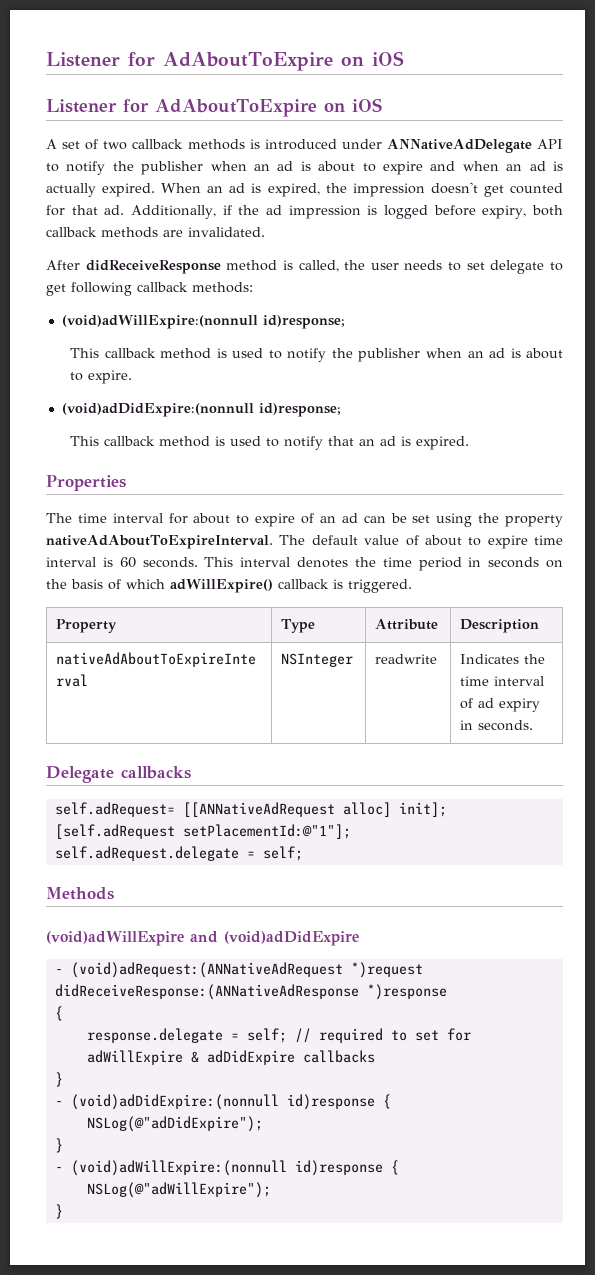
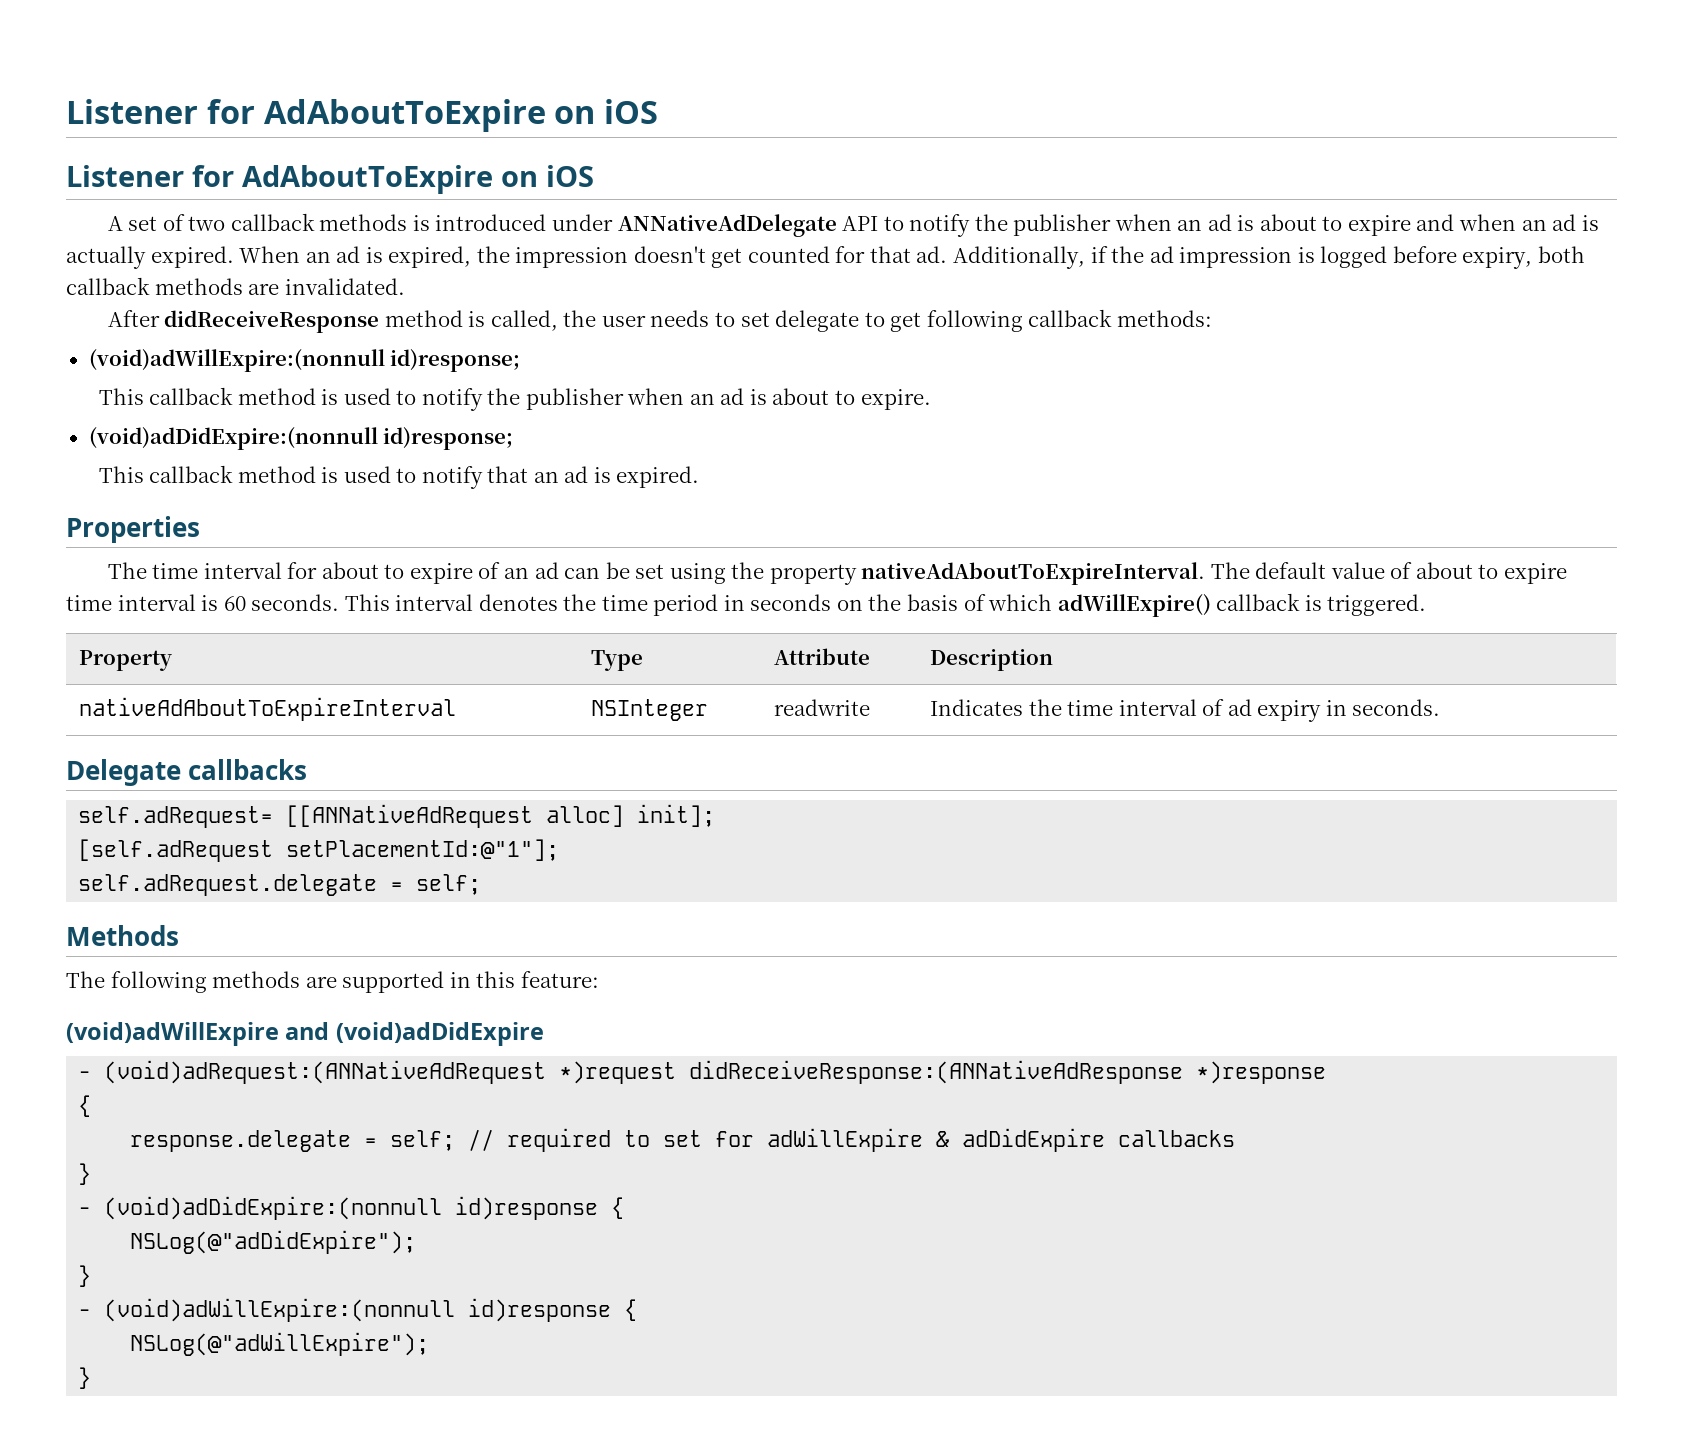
+ The following methods are supported in this feature:

